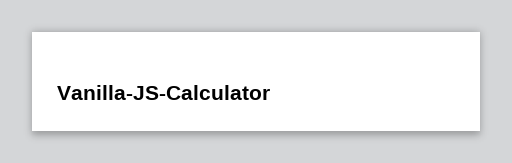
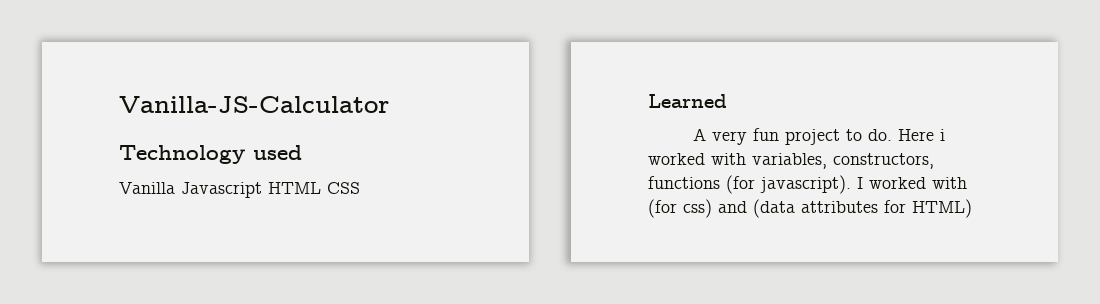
+ Technology used
+ Vanilla Javascript HTML CSS
+ Learned
+ A very fun project to do. Here i worked with variables, constructors, functions (for javascript). I worked with (for css) and (data attributes for HTML)

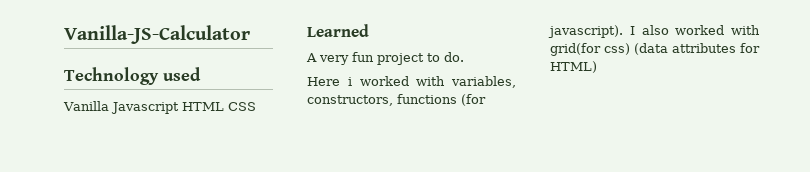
- A very fun project to do. Here i worked with variables, constructors, functions (for javascript).
+ A very fun project to do.
+ Here i worked with variables, constructors, functions (for javascript).
- I worked with (for css) and (data attributes for HTML)
+ I also worked with grid(for css) (data attributes for HTML)

